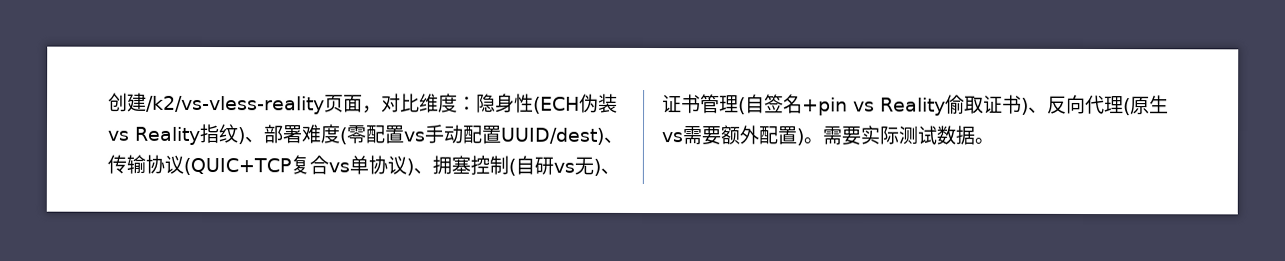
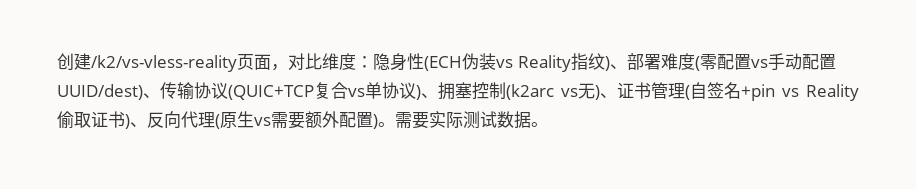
- 创建/k2/vs-vless-reality页面，对比维度：隐身性(ECH伪装vs Reality指纹)、部署难度(零配置vs手动配置UUID/dest)、传输协议(QUIC+TCP复合vs单协议)、拥塞控制(自研vs无)、证书管理(自签名+pin vs Reality偷取证书)、反向代理(原生vs需要额外配置)。
+ 创建/k2/vs-vless-reality页面，对比维度：隐身性(ECH伪装vs Reality指纹)、部署难度(零配置vs手动配置UUID/dest)、传输协议(QUIC+TCP复合vs单协议)、拥塞控制(k2arc vs无)、证书管理(自签名+pin vs Reality偷取证书)、反向代理(原生vs需要额外配置)。

